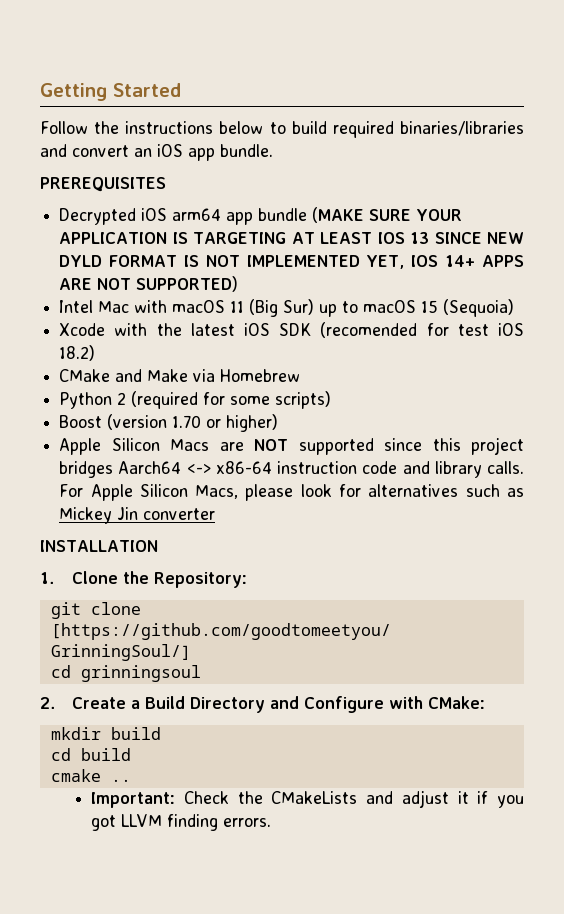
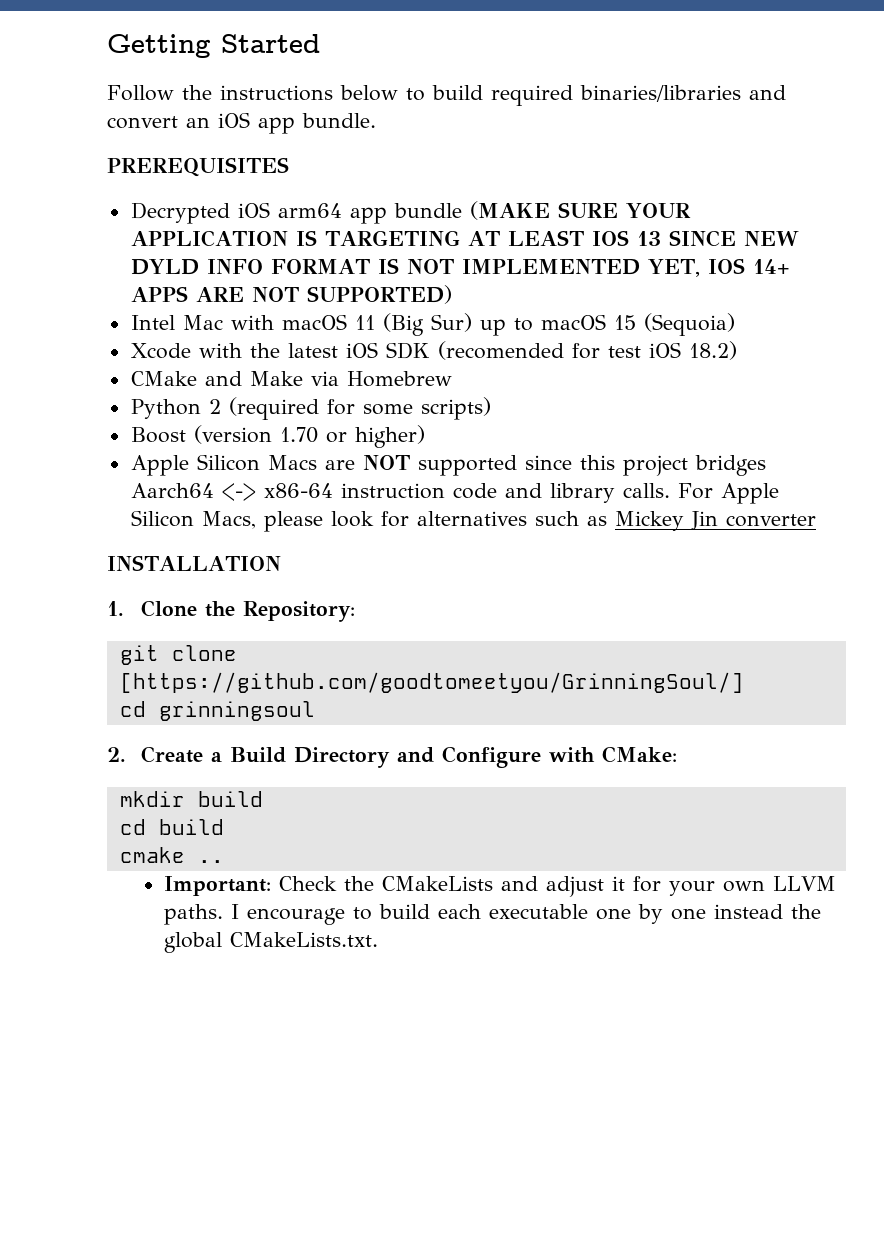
- Decrypted iOS arm64 app bundle (MAKE SURE YOUR APPLICATION IS TARGETING AT LEAST IOS 13 SINCE NEW DYLD FORMAT IS NOT IMPLEMENTED YET, IOS 14+ APPS ARE NOT SUPPORTED)
+ Decrypted iOS arm64 app bundle (MAKE SURE YOUR APPLICATION IS TARGETING AT LEAST IOS 13 SINCE NEW DYLD INFO FORMAT IS NOT IMPLEMENTED YET, IOS 14+ APPS ARE NOT SUPPORTED)
- Important: Check the CMakeLists and adjust it if you got LLVM finding errors.
+ Important: Check the CMakeLists and adjust it for your own LLVM paths. I encourage to build each executable one by one instead the global CMakeLists.txt.

